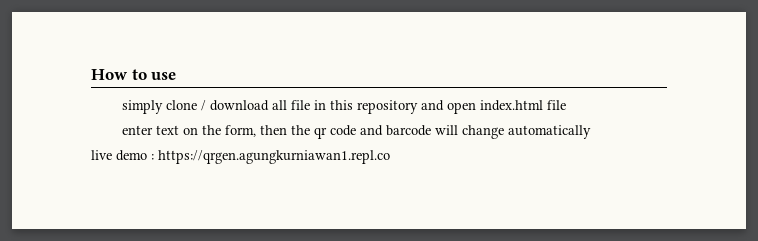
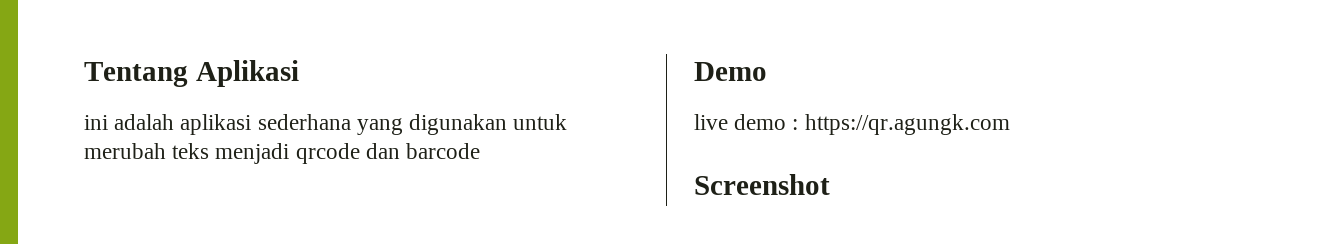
- How to use
- simply clone / download all file in this repository and open index.html file
- enter text on the form, then the qr code and barcode will change automatically
+ Tentang Aplikasi
+ ini adalah aplikasi sederhana yang digunakan untuk merubah teks menjadi qrcode dan barcode
+ Demo
- live demo : https://qrgen.agungkurniawan1.repl.co
+ live demo : https://qr.agungk.com
+ Screenshot

